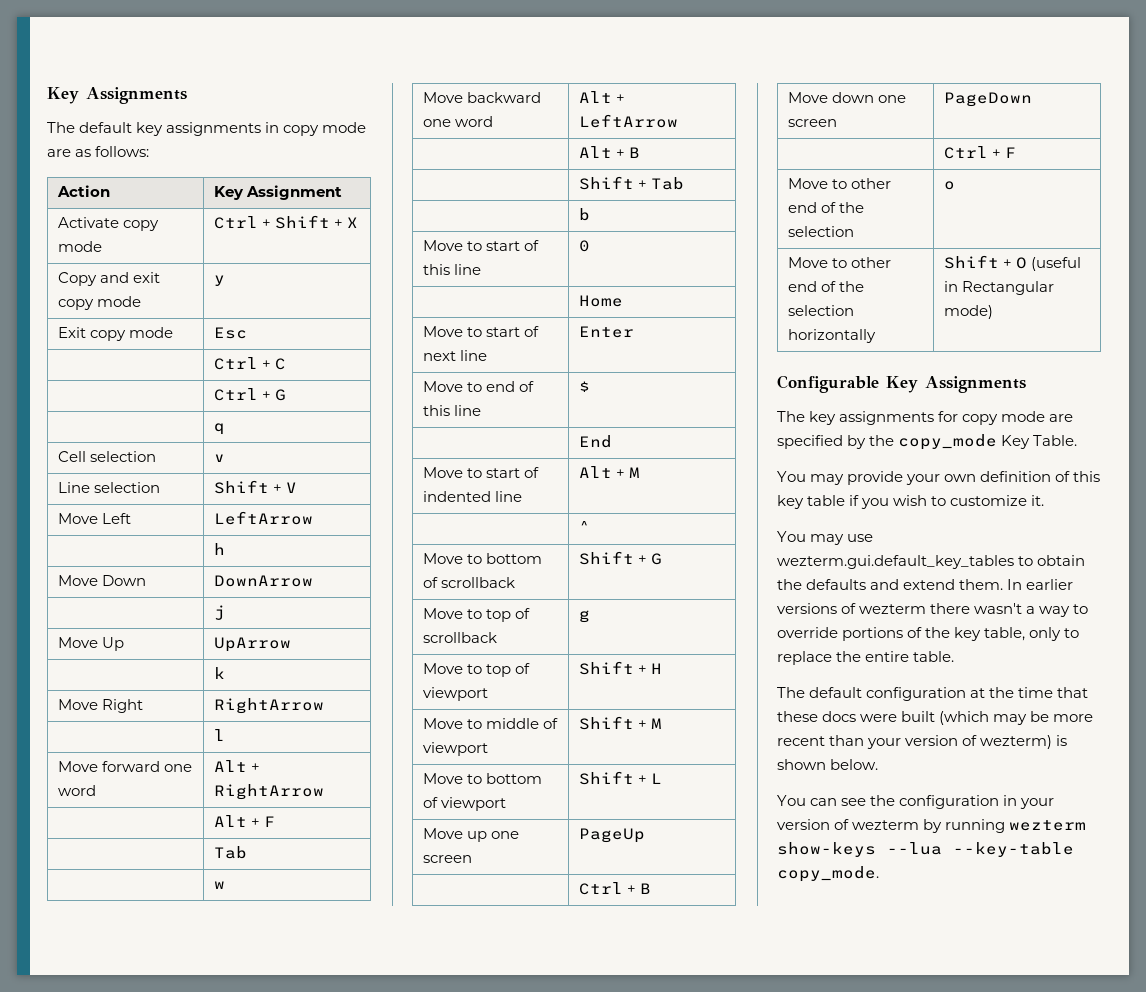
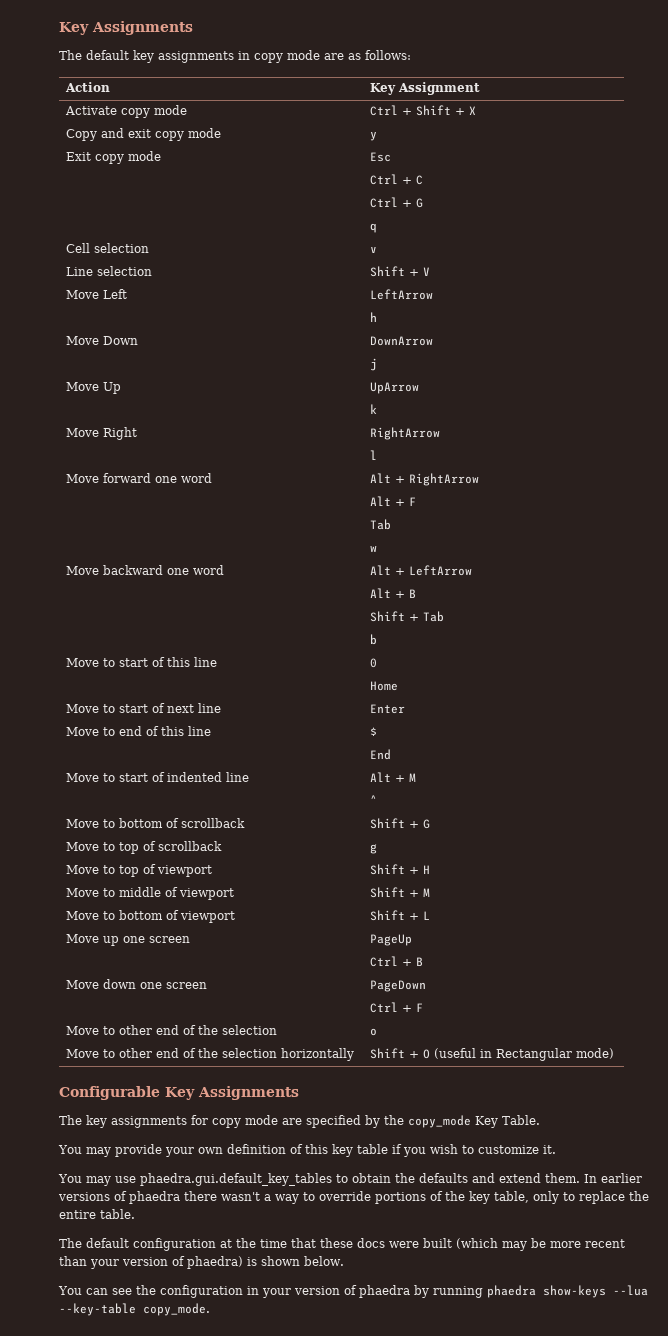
- You may use wezterm.gui.default_key_tables to obtain the defaults and extend them.
+ You may use phaedra.gui.default_key_tables to obtain the defaults and extend them.
- In earlier versions of wezterm there wasn't a way to override portions of the key table, only to replace the entire table.
+ In earlier versions of phaedra there wasn't a way to override portions of the key table, only to replace the entire table.
- The default configuration at the time that these docs were built (which may be more recent than your version of wezterm) is shown below.
+ The default configuration at the time that these docs were built (which may be more recent than your version of phaedra) is shown below.
- You can see the configuration in your version of wezterm by running wezterm show-keys --lua --key-table copy_mode.
+ You can see the configuration in your version of phaedra by running phaedra show-keys --lua --key-table copy_mode.

